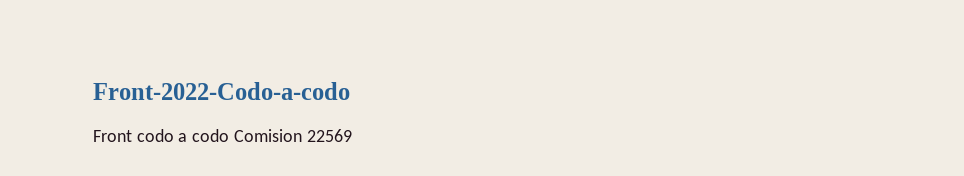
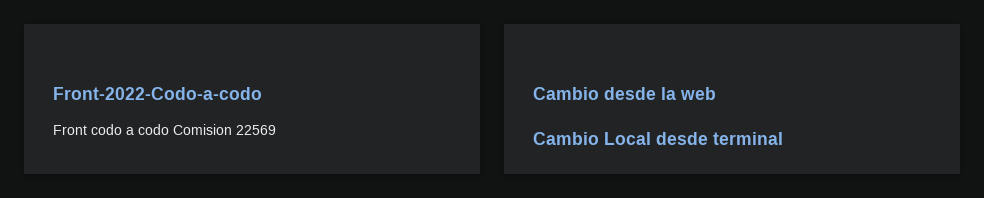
+ Cambio desde la web
+ Cambio Local desde terminal

